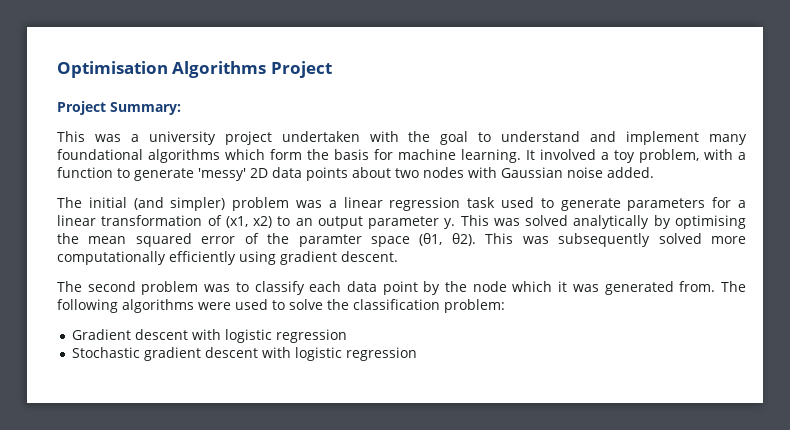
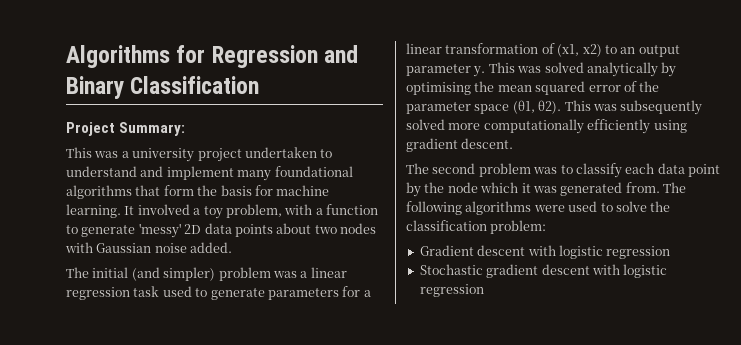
- Optimisation Algorithms Project
+ Algorithms for Regression and Binary Classification
- This was a university project undertaken with the goal to understand and implement many foundational algorithms which form the basis for machine learning.
+ This was a university project undertaken to understand and implement many foundational algorithms that form the basis for machine learning.
- This was solved analytically by optimising the mean squared error of the paramter space (θ1, θ2).
+ This was solved analytically by optimising the mean squared error of the parameter space (θ1, θ2).

